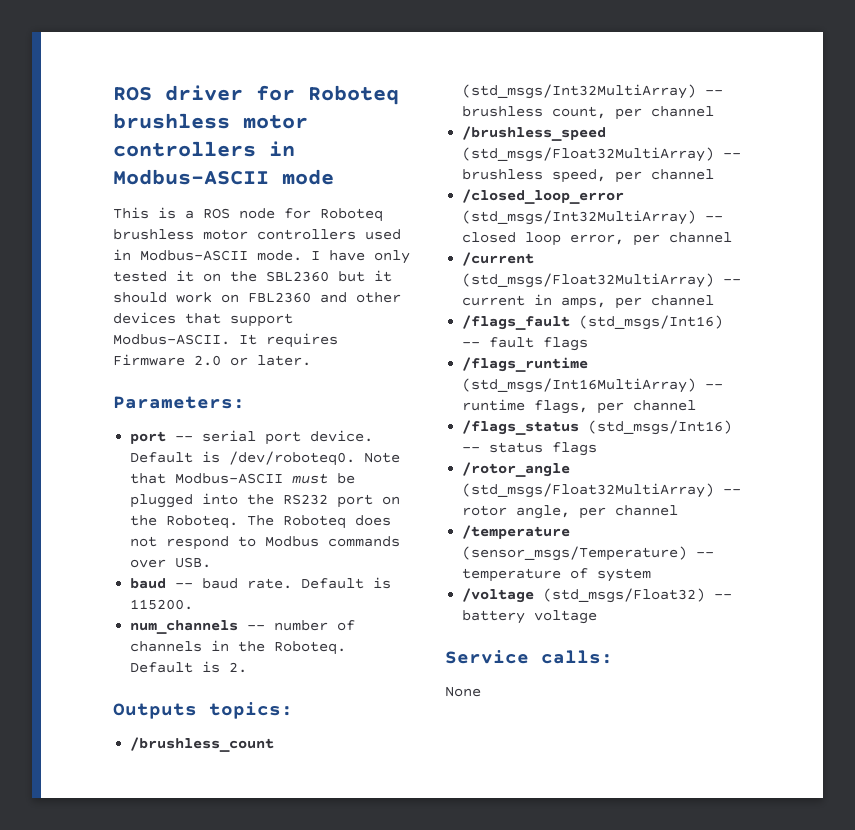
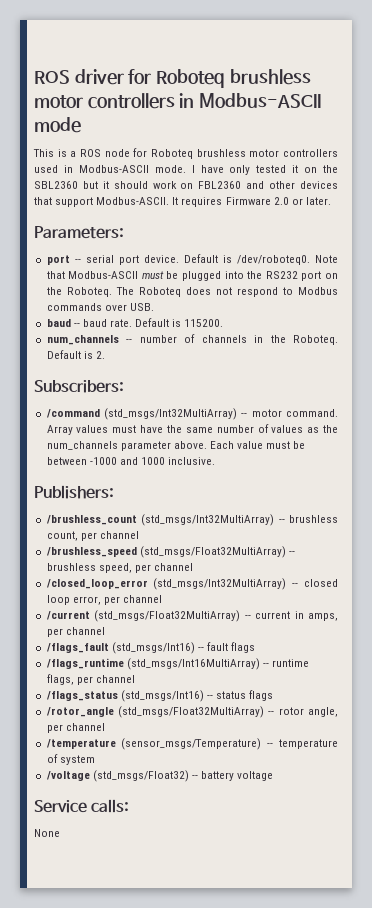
- Outputs topics:
+ Subscribers:
+ /command (std_msgs/Int32MultiArray) -- motor command. Array values must have the same number of values as the num_channels parameter above. Each value must be between -1000 and 1000 inclusive.
+ Publishers:

